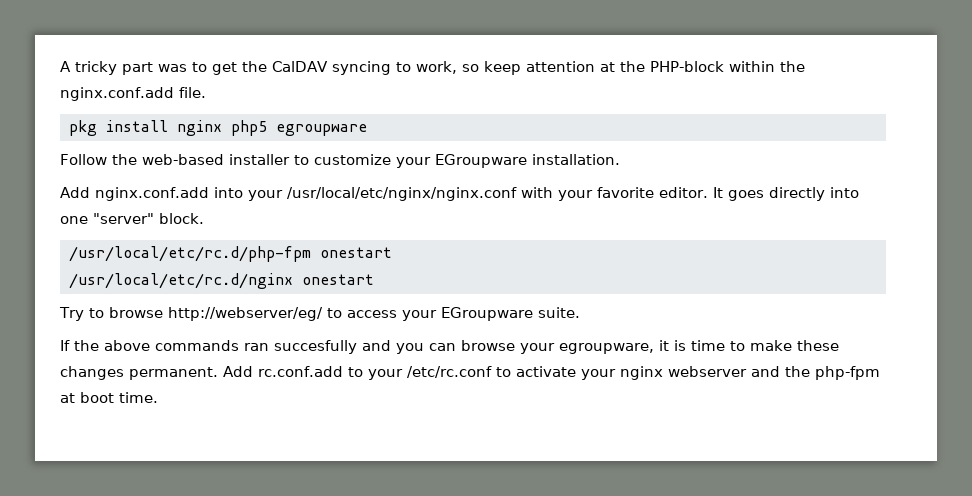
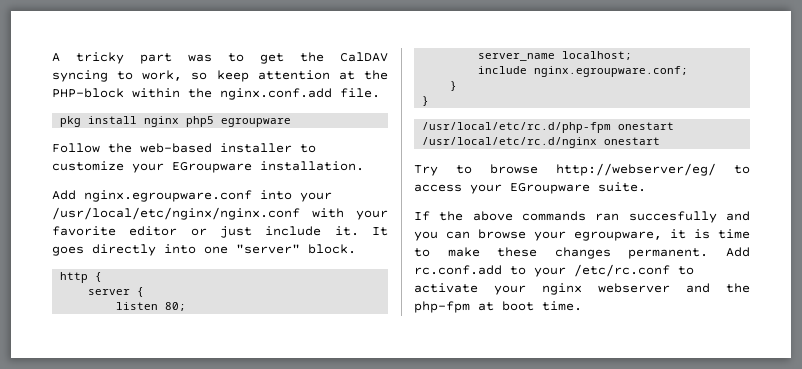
- Add nginx.conf.add into your /usr/local/etc/nginx/nginx.conf with your favorite editor.
+ Add nginx.egroupware.conf into your /usr/local/etc/nginx/nginx.conf with your favorite editor or just include it.
+ http {
+ server {
+ listen 80;
+ server_name localhost;
+ include nginx.egroupware.conf;
+ }
+ }

